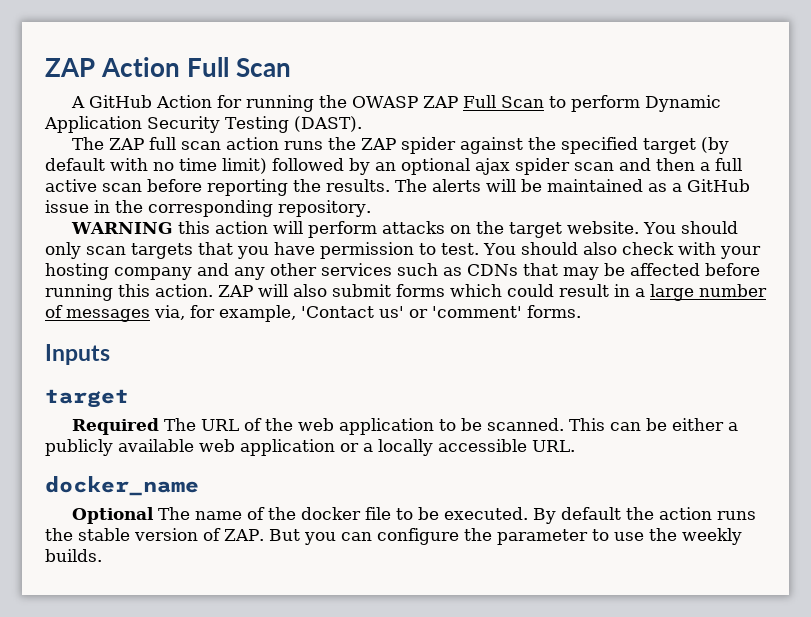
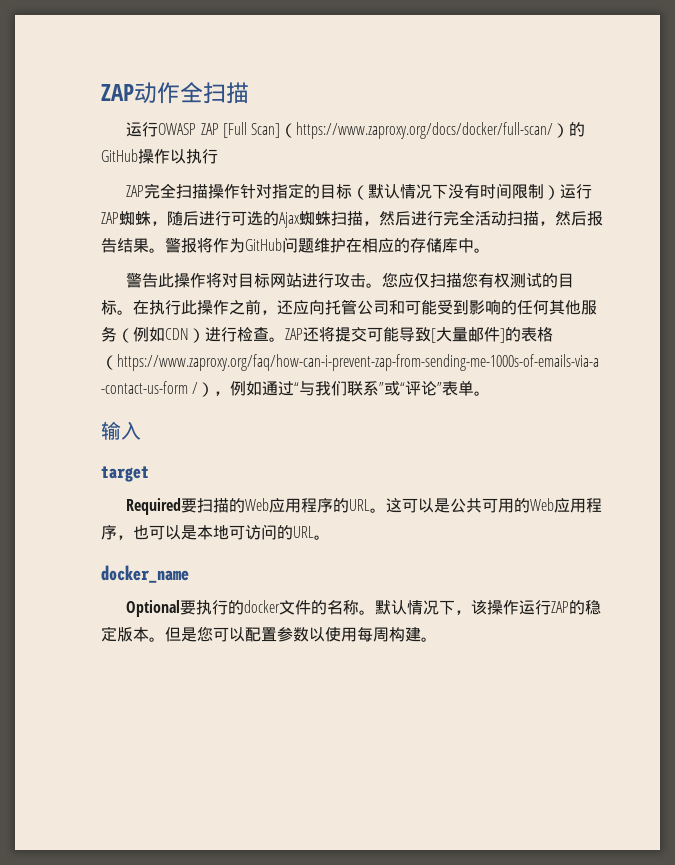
- ZAP Action Full Scan
- A GitHub Action for running the OWASP ZAP Full Scan to perform Dynamic Application Security Testing (DAST).
- The ZAP full scan action runs the ZAP spider against the specified target (by default with no time limit) followed by an optional ajax spider scan and then a full active scan before reporting the results. The alerts will be maintained as a GitHub issue in the corresponding repository.
- WARNING this action will perform attacks on the target website. You should only scan targets that you have permission to test. You should also check with your hosting company and any other services such as CDNs that may be affected before running this action. ZAP will also submit forms which could result in a large number of messages via, for example, 'Contact us' or 'comment' forms.
- Inputs
+ ZAP动作全扫描
+ 运行OWASP ZAP [Full Scan]（https://www.zaproxy.org/docs/docker/full-scan/）的GitHub操作以执行
+ ZAP完全扫描操作针对指定的目标（默认情况下没有时间限制）运行ZAP蜘蛛，随后进行可选的Ajax蜘蛛扫描，然后进行完全活动扫描，然后报告结果。警报将作为GitHub问题维护在相应的存储库中。
+ 警告此操作将对目标网站进行攻击。您应仅扫描您有权测试的目标。在执行此操作之前，还应向托管公司和可能受到影响的任何其他服务（例如CDN）进行检查。ZAP还将提交可能导致[大量邮件]的表格（https://www.zaproxy.org/faq/how-can-i-prevent-zap-from-sending-me-1000s-of-emails-via-a -contact-us-form /），例如通过“与我们联系”或“评论”表单。
+ 输入
  target
- Required The URL of the web application to be scanned. This can be either a publicly available web application or a locally accessible URL.
+ Required要扫描的Web应用程序的URL。这可以是公共可用的Web应用程序，也可以是本地可访问的URL。
  docker_name
- Optional The name of the docker file to be executed. By default the action runs the stable version of ZAP. But you can configure the parameter to use the weekly builds.
+ Optional要执行的docker文件的名称。默认情况下，该操作运行ZAP的稳定版本。但是您可以配置参数以使用每周构建。

